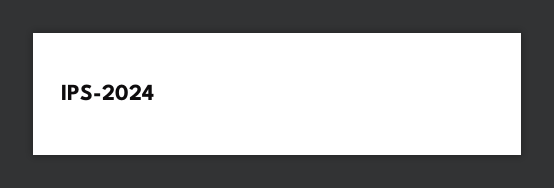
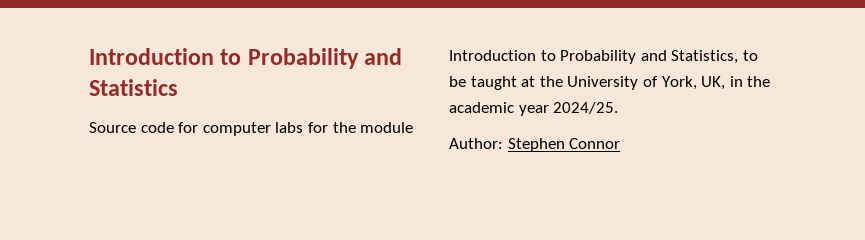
- IPS-2024
+ Introduction to Probability and Statistics
+ Source code for computer labs for the module Introduction to Probability and Statistics, to be taught at the University of York, UK, in the academic year 2024/25.
+ Author: Stephen Connor

